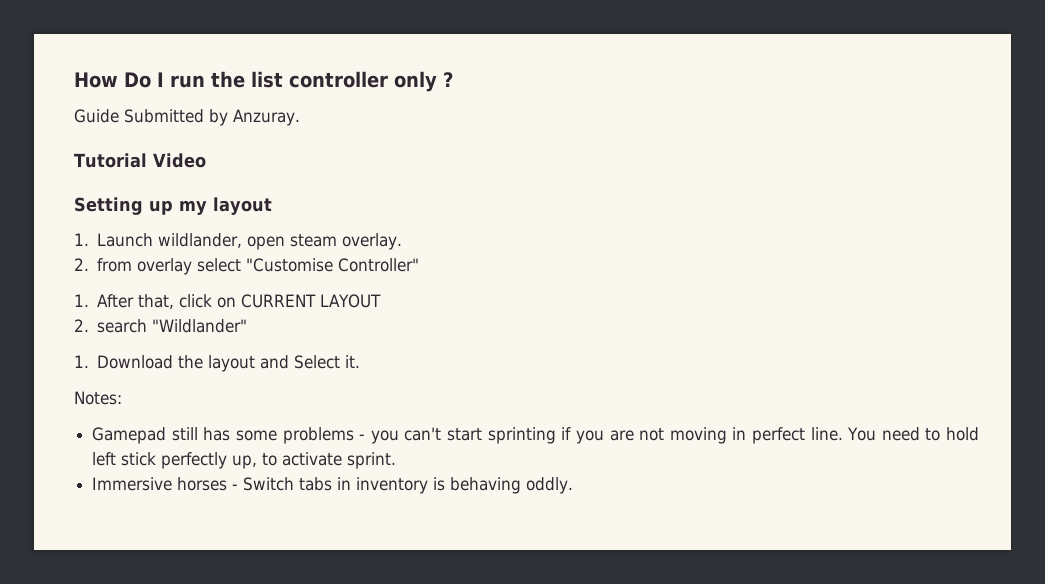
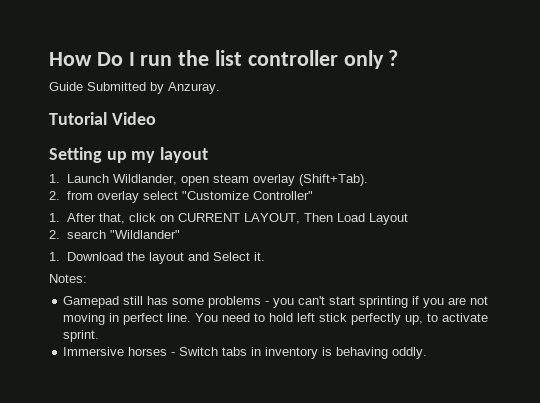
- 1. Launch wildlander, open steam overlay.
+ 1. Launch Wildlander, open steam overlay (Shift+Tab).
- 2. from overlay select "Customise Controller"
+ 2. from overlay select "Customize Controller"
- 1. After that, click on CURRENT LAYOUT
+ 1. After that, click on CURRENT LAYOUT, Then Load Layout

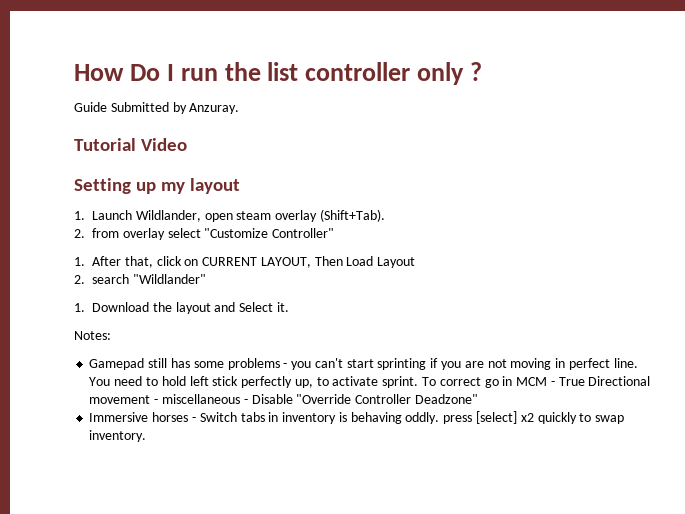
+ To correct go in MCM - True Directional movement - miscellaneous - Disable "Override Controller Deadzone"
- Immersive horses - Switch tabs in inventory is behaving oddly.
+ Immersive horses - Switch tabs in inventory is behaving oddly. press [select] x2 quickly to swap inventory.

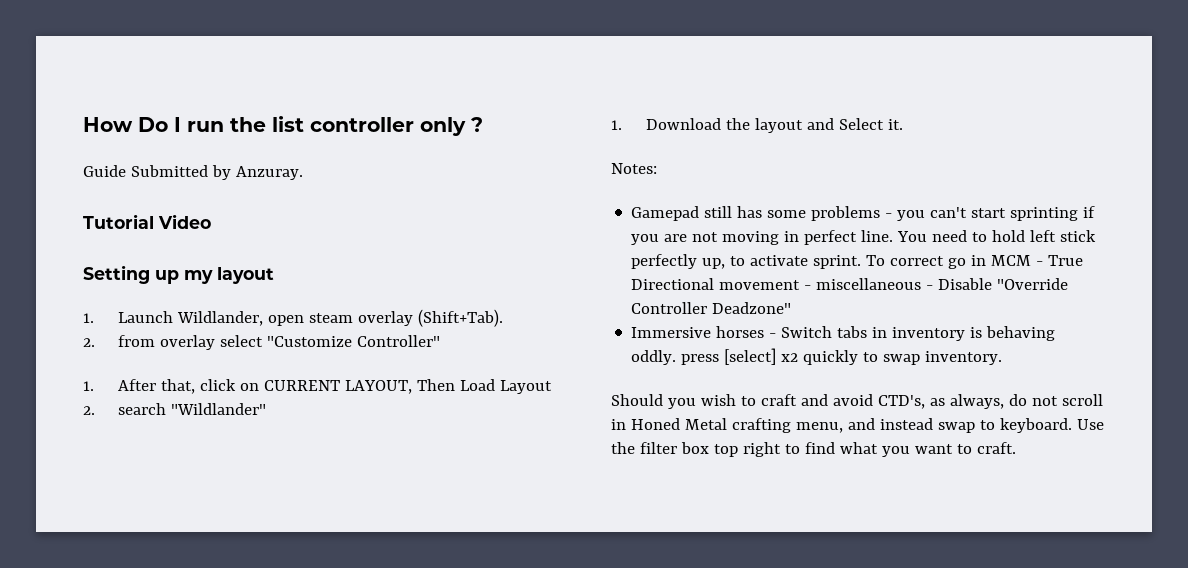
+ Should you wish to craft and avoid CTD's, as always, do not scroll in Honed Metal crafting menu, and instead swap to keyboard. Use the filter box top right to find what you want to craft.

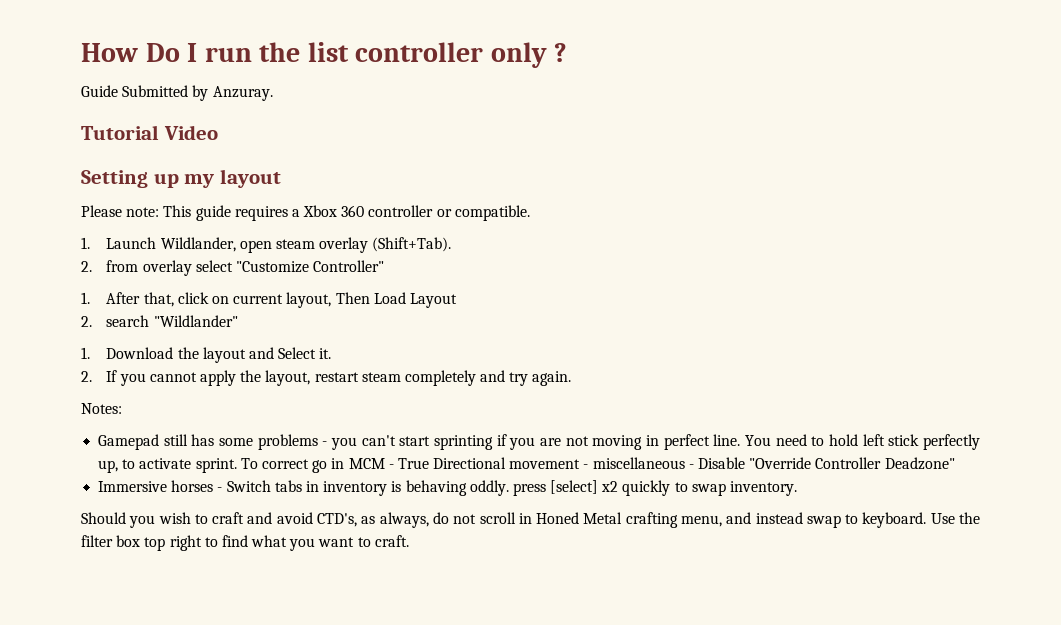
+ Please note: This guide requires a Xbox 360 controller or compatible.
- 1. After that, click on CURRENT LAYOUT, Then Load Layout
+ 1. After that, click on current layout, Then Load Layout
+ 2. If you cannot apply the layout, restart steam completely and try again.

